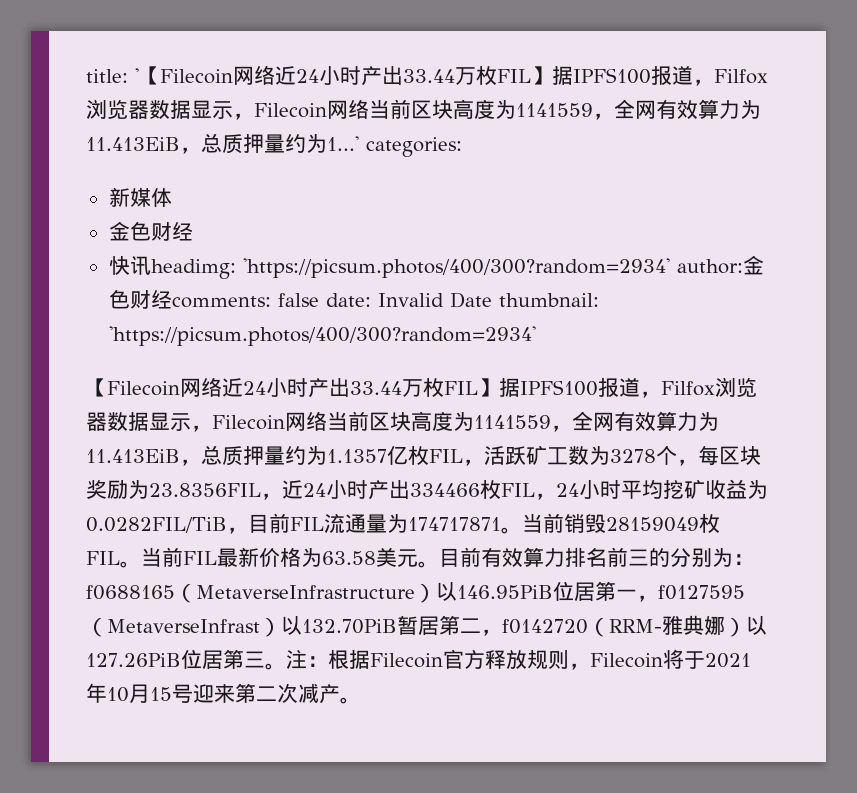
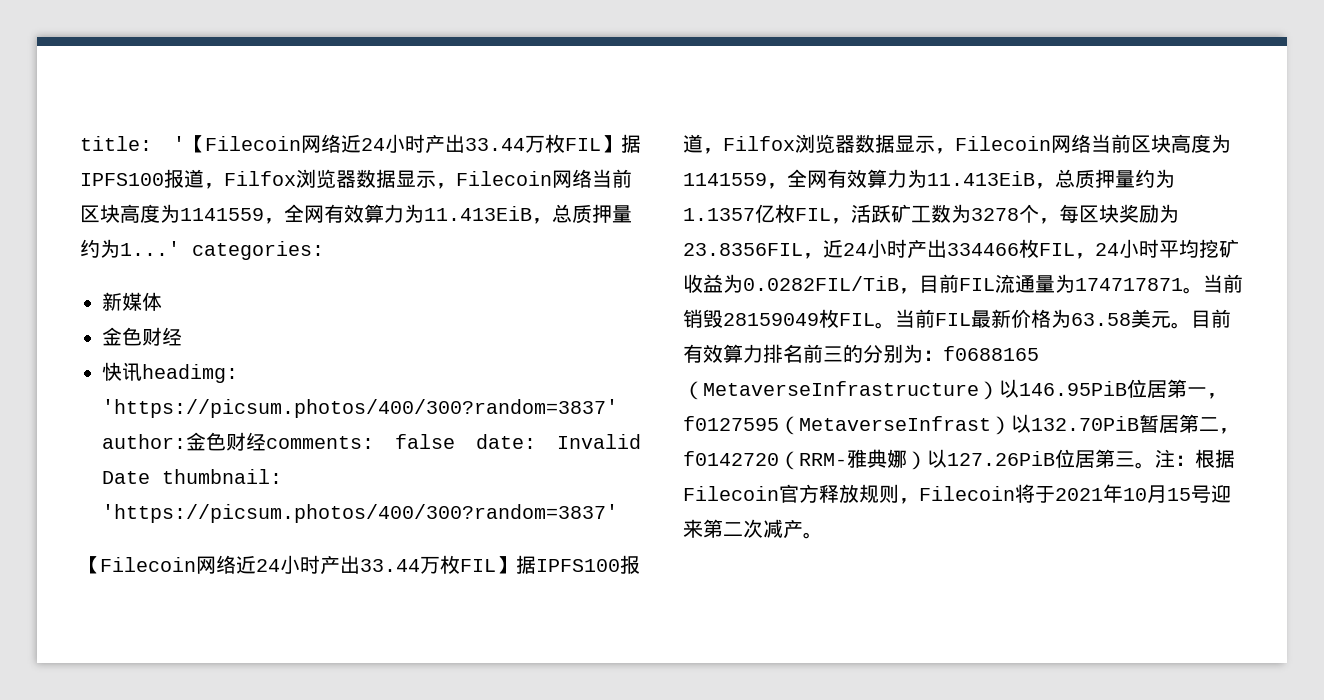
- 快讯headimg: 'https://picsum.photos/400/300?random=2934' author:金色财经comments: false date: Invalid Date thumbnail: 'https://picsum.photos/400/300?random=2934'
+ 快讯headimg: 'https://picsum.photos/400/300?random=3837' author:金色财经comments: false date: Invalid Date thumbnail: 'https://picsum.photos/400/300?random=3837'

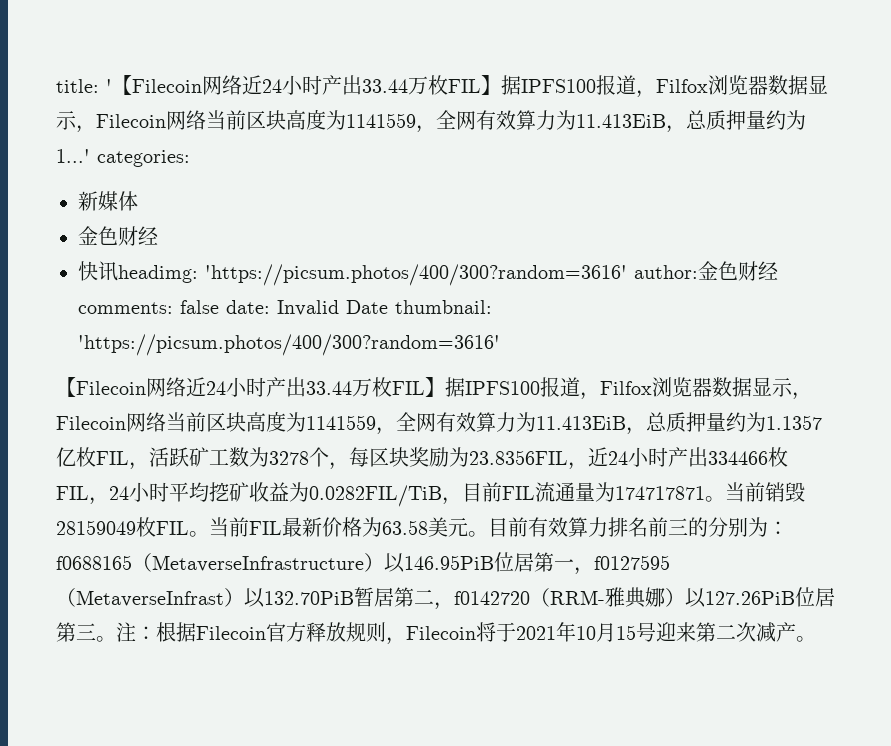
- 快讯headimg: 'https://picsum.photos/400/300?random=3837' author:金色财经comments: false date: Invalid Date thumbnail: 'https://picsum.photos/400/300?random=3837'
+ 快讯headimg: 'https://picsum.photos/400/300?random=3616' author:金色财经comments: false date: Invalid Date thumbnail: 'https://picsum.photos/400/300?random=3616'

